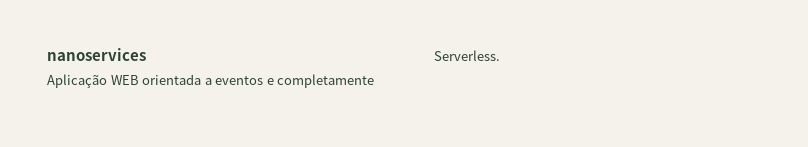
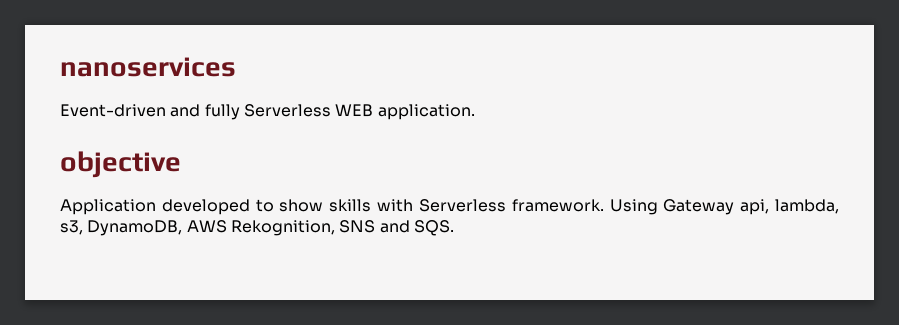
- Aplicação WEB orientada a eventos e completamente Serverless.
+ Event-driven and fully Serverless WEB application.
+ objective
+ Application developed to show skills with Serverless framework. Using Gateway api, lambda, s3, DynamoDB, AWS Rekognition, SNS and SQS.

